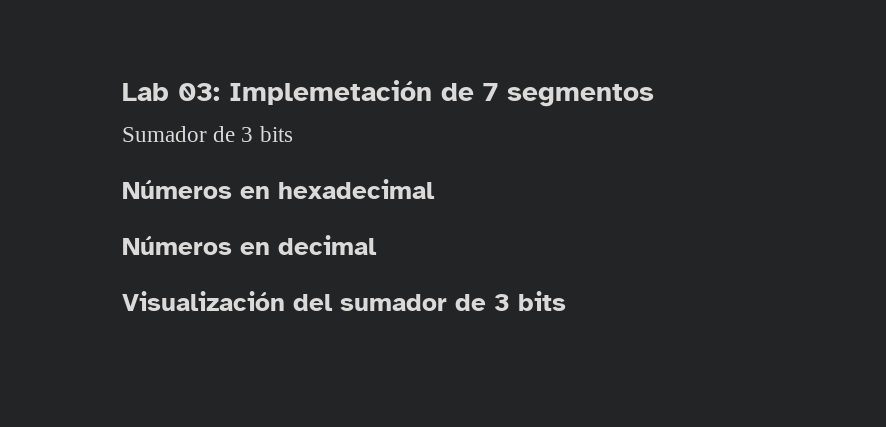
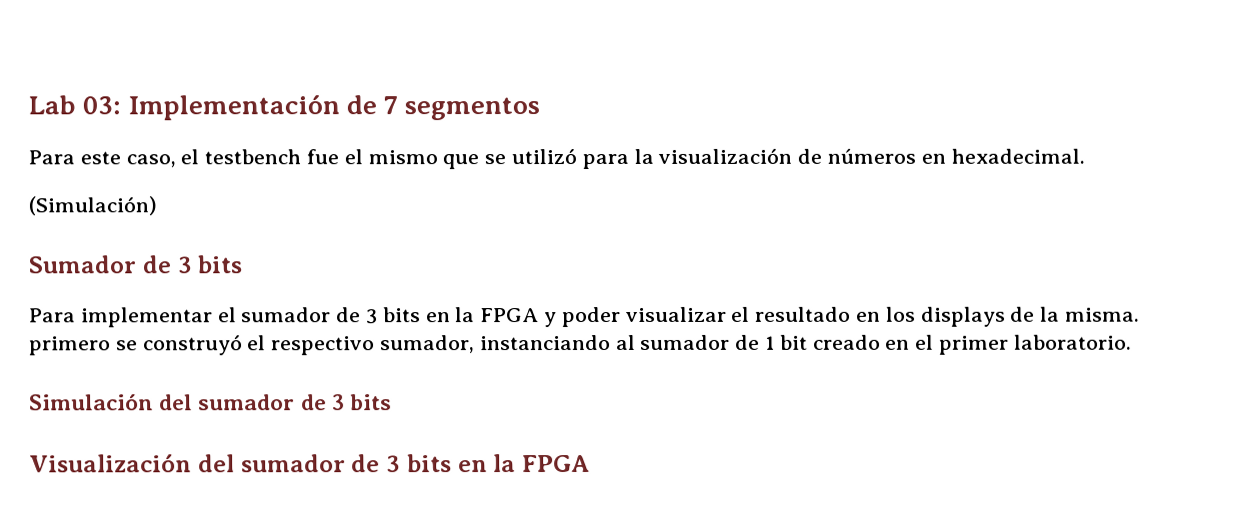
- Lab 03: Implemetación de 7 segmentos
+ Lab 03: Implementación de 7 segmentos
+ Para este caso, el testbench fue el mismo que se utilizó para la visualización de números en hexadecimal.
+ (Simulación)
  Sumador de 3 bits
- Números en hexadecimal
- Números en decimal
+ Para implementar el sumador de 3 bits en la FPGA y poder visualizar el resultado en los displays de la misma. primero se construyó el respectivo sumador, instanciando al sumador de 1 bit creado en el primer laboratorio.
+ Simulación del sumador de 3 bits
- Visualización del sumador de 3 bits
+ Visualización del sumador de 3 bits en la FPGA

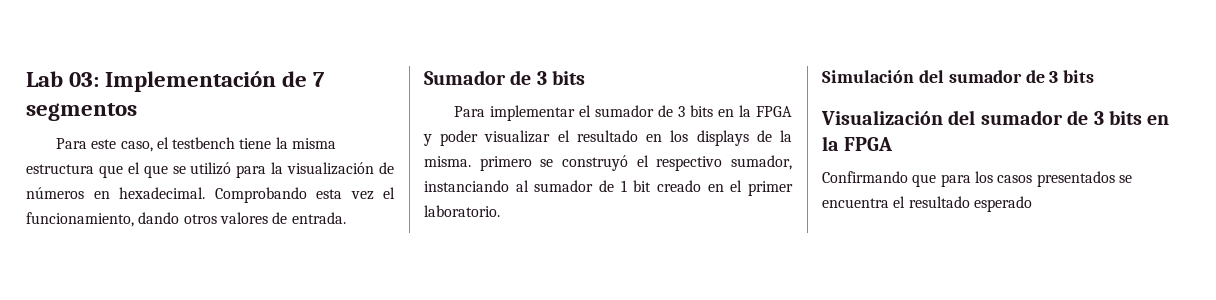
- Para este caso, el testbench fue el mismo que se utilizó para la visualización de números en hexadecimal.
- (Simulación)
+ Para este caso, el testbench tiene la misma estructura que el que se utilizó para la visualización de números en hexadecimal. Comprobando esta vez el funcionamiento, dando otros valores de entrada.
+ Confirmando que para los casos presentados se encuentra el resultado esperado

